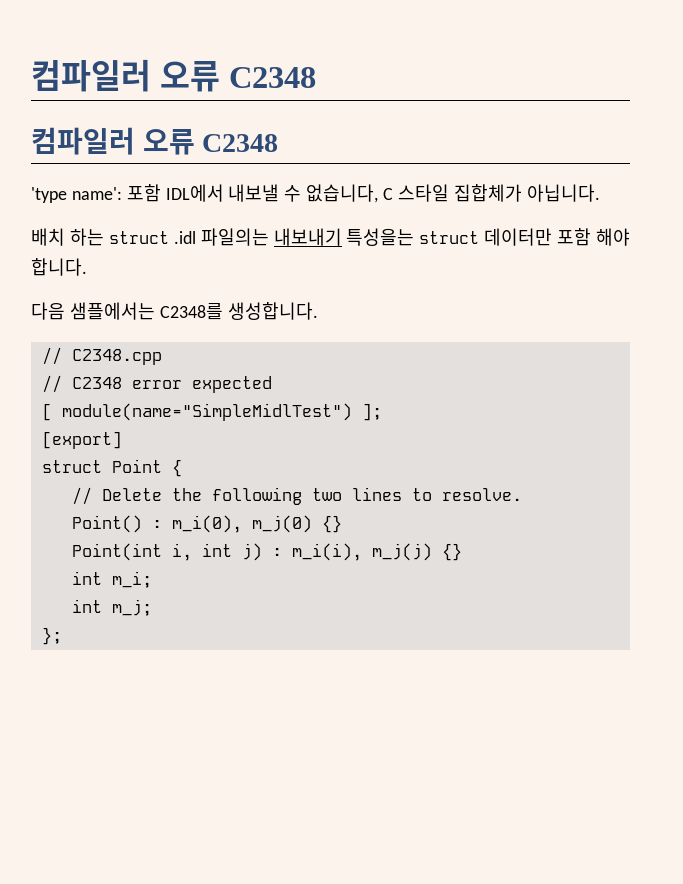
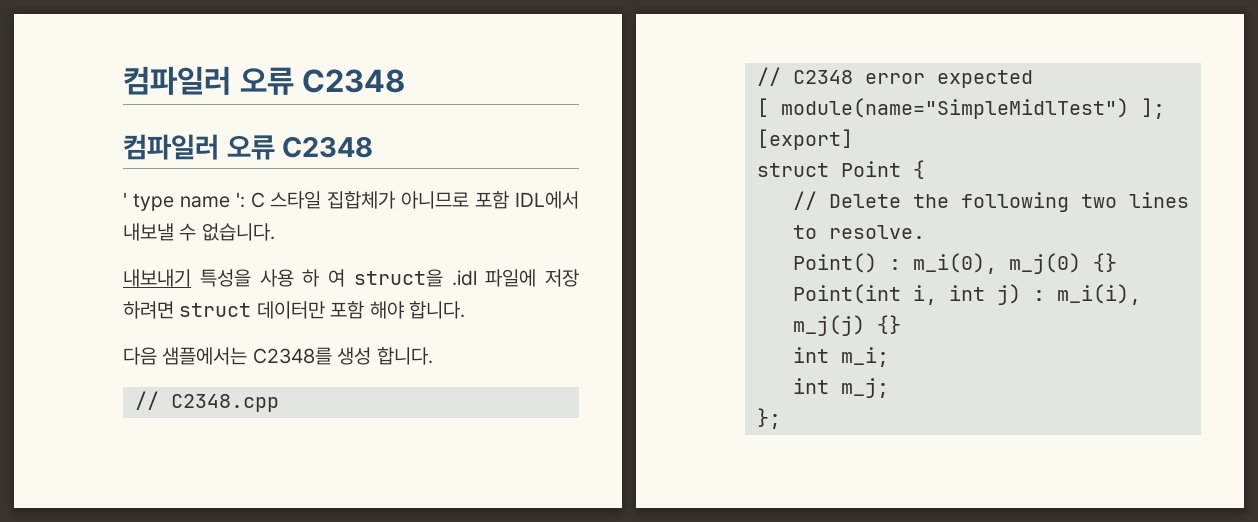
- 'type name': 포함 IDL에서 내보낼 수 없습니다, C 스타일 집합체가 아닙니다.
- 배치 하는 struct .idl 파일의는 내보내기 특성을는 struct 데이터만 포함 해야 합니다.
+ ' type name ': C 스타일 집합체가 아니므로 포함 IDL에서 내보낼 수 없습니다.
+ 내보내기 특성을 사용 하 여 struct을 .idl 파일에 저장 하려면 struct 데이터만 포함 해야 합니다.
- 다음 샘플에서는 C2348를 생성합니다.
+ 다음 샘플에서는 C2348를 생성 합니다.

